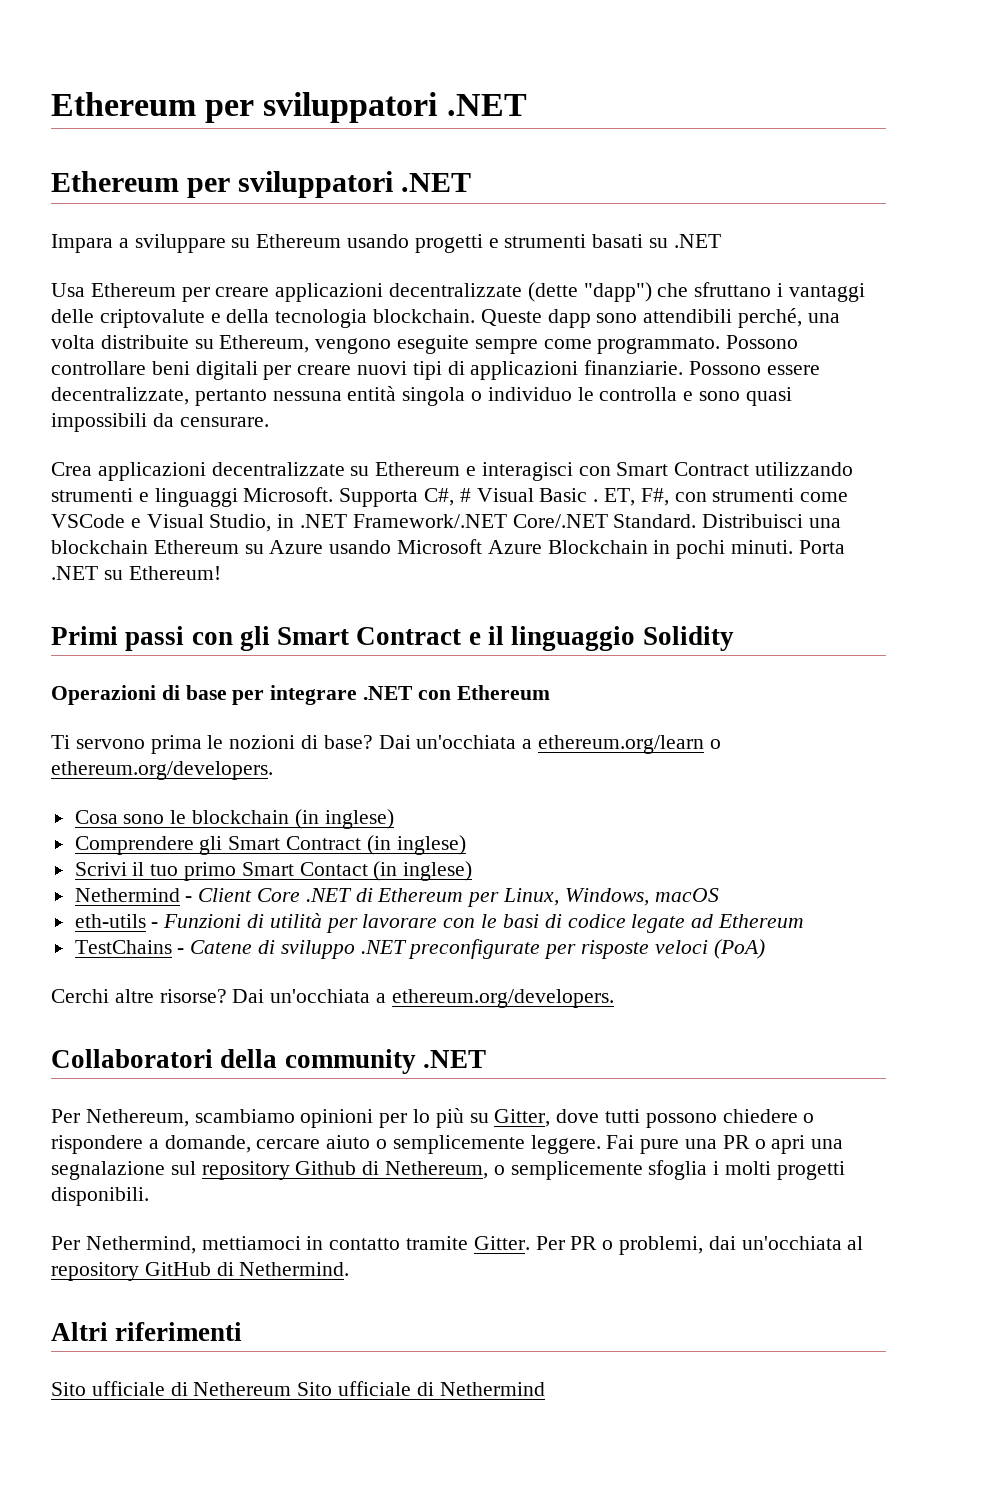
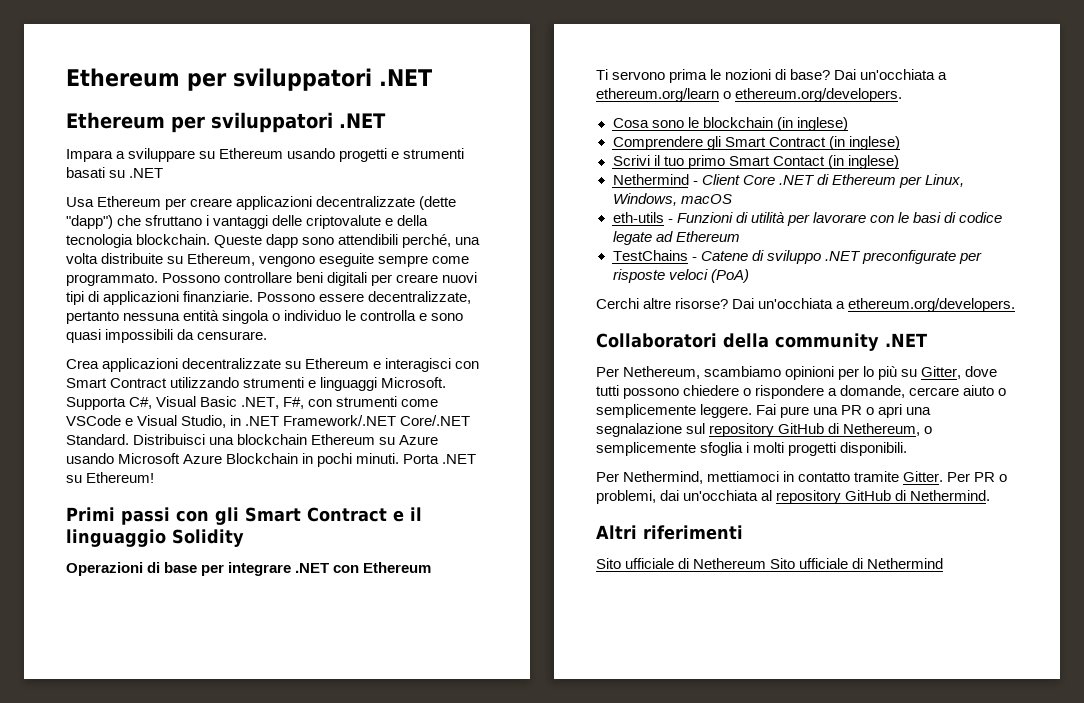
- Supporta C#, # Visual Basic . ET, F#, con strumenti come VSCode e Visual Studio, in .NET Framework/.NET Core/.NET Standard.
+ Supporta C#, Visual Basic .NET, F#, con strumenti come VSCode e Visual Studio, in .NET Framework/.NET Core/.NET Standard.
- Fai pure una PR o apri una segnalazione sul repository Github di Nethereum, o semplicemente sfoglia i molti progetti disponibili.
+ Fai pure una PR o apri una segnalazione sul repository GitHub di Nethereum, o semplicemente sfoglia i molti progetti disponibili.

